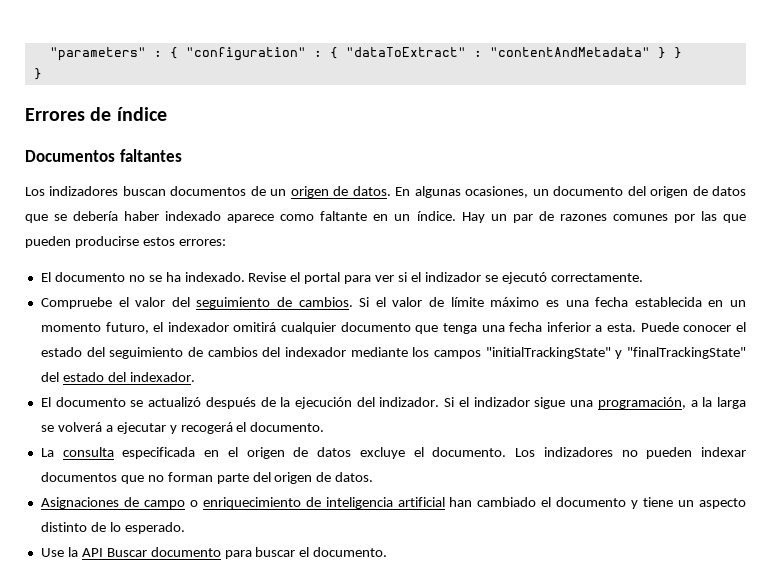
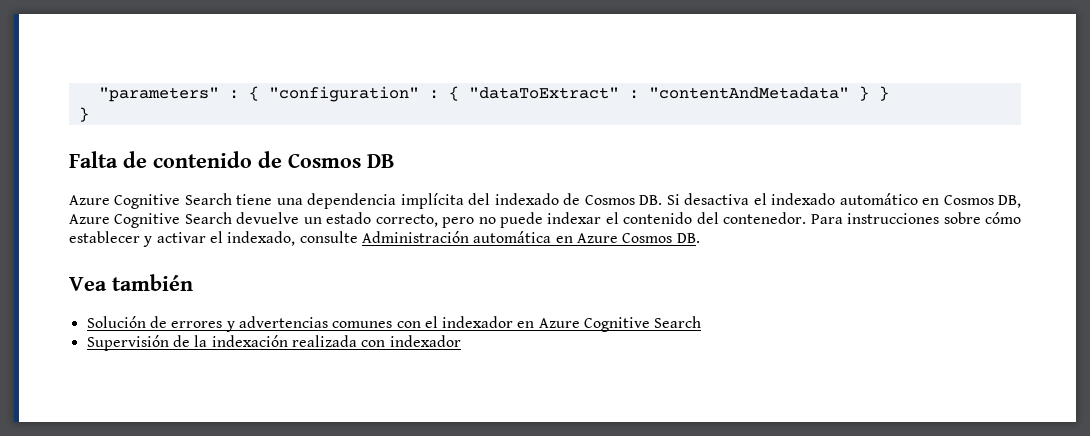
- Errores de índice
- Documentos faltantes
- Los indizadores buscan documentos de un origen de datos. En algunas ocasiones, un documento del origen de datos que se debería haber indexado aparece como faltante en un índice. Hay un par de razones comunes por las que pueden producirse estos errores:
- El documento no se ha indexado. Revise el portal para ver si el indizador se ejecutó correctamente.
- Compruebe el valor del seguimiento de cambios. Si el valor de límite máximo es una fecha establecida en un momento futuro, el indexador omitirá cualquier documento que tenga una fecha inferior a esta. Puede conocer el estado del seguimiento de cambios del indexador mediante los campos "initialTrackingState" y "finalTrackingState" del estado del indexador.
- El documento se actualizó después de la ejecución del indizador. Si el indizador sigue una programación, a la larga se volverá a ejecutar y recogerá el documento.
- La consulta especificada en el origen de datos excluye el documento. Los indizadores no pueden indexar documentos que no forman parte del origen de datos.
- Asignaciones de campo o enriquecimiento de inteligencia artificial han cambiado el documento y tiene un aspecto distinto de lo esperado.
- Use la API Buscar documento para buscar el documento.
+ Falta de contenido de Cosmos DB
+ Azure Cognitive Search tiene una dependencia implícita del indexado de Cosmos DB. Si desactiva el indexado automático en Cosmos DB, Azure Cognitive Search devuelve un estado correcto, pero no puede indexar el contenido del contenedor. Para instrucciones sobre cómo establecer y activar el indexado, consulte Administración automática en Azure Cosmos DB.
+ Vea también
+ Solución de errores y advertencias comunes con el indexador en Azure Cognitive Search
+ Supervisión de la indexación realizada con indexador

